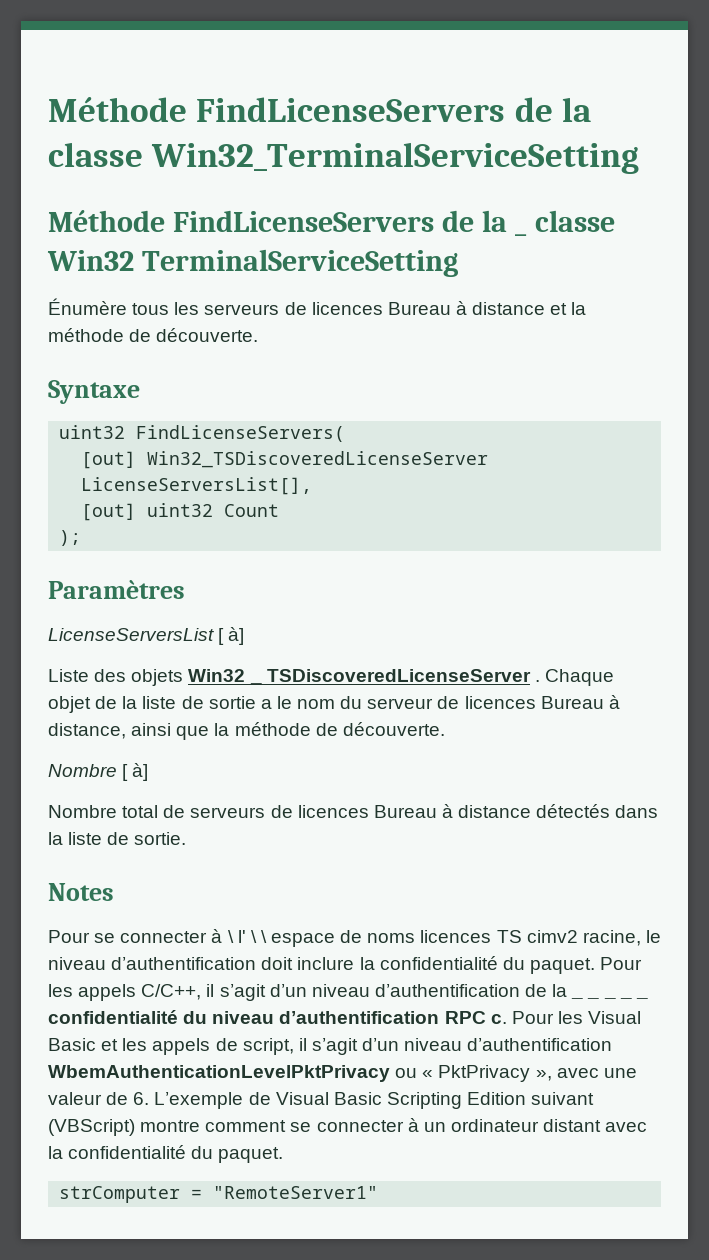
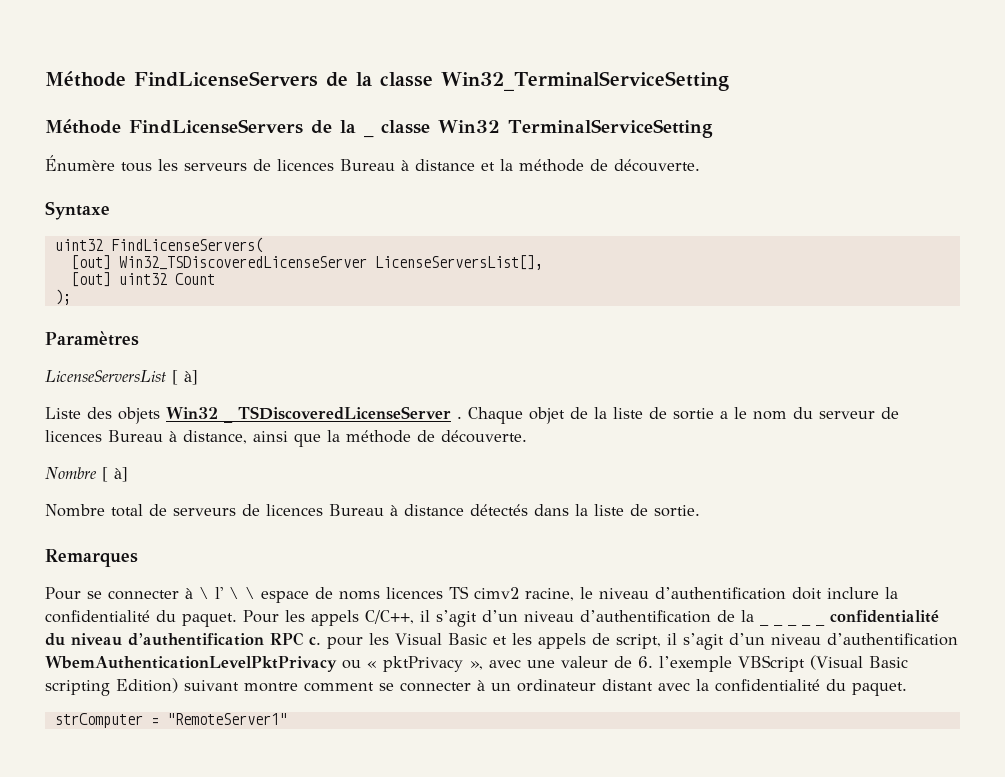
- Notes
+ Remarques
- Pour les appels C/C++, il s’agit d’un niveau d’authentification de la _ _ _ _ _ confidentialité du niveau d’authentification RPC c. Pour les Visual Basic et les appels de script, il s’agit d’un niveau d’authentification WbemAuthenticationLevelPktPrivacy ou « PktPrivacy », avec une valeur de 6. L’exemple de Visual Basic Scripting Edition suivant (VBScript) montre comment se connecter à un ordinateur distant avec la confidentialité du paquet.
+ Pour les appels C/C++, il s’agit d’un niveau d’authentification de la _ _ _ _ _ confidentialité du niveau d’authentification RPC c. pour les Visual Basic et les appels de script, il s’agit d’un niveau d’authentification WbemAuthenticationLevelPktPrivacy ou « pktPrivacy », avec une valeur de 6. l’exemple VBScript (Visual Basic scripting Edition) suivant montre comment se connecter à un ordinateur distant avec la confidentialité du paquet.

